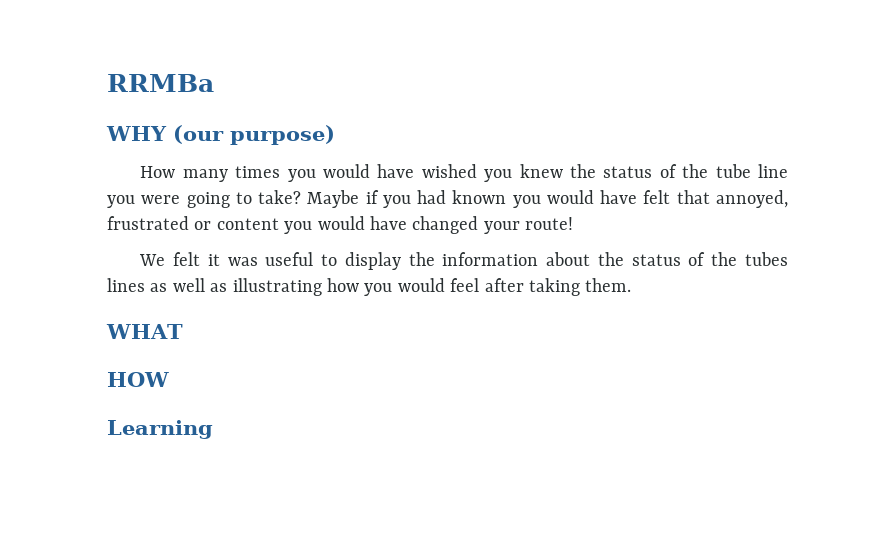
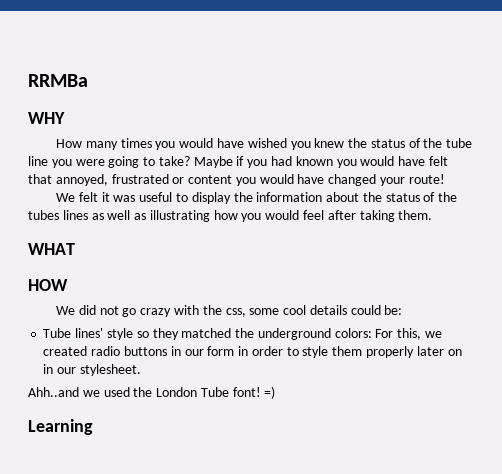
- WHY (our purpose)
+ WHY
+ We did not go crazy with the css, some cool details could be:
+ Tube lines' style so they matched the underground colors: For this, we created radio buttons in our form in order to style them properly later on in our stylesheet.
+ Ahh..and we used the London Tube font! =)

